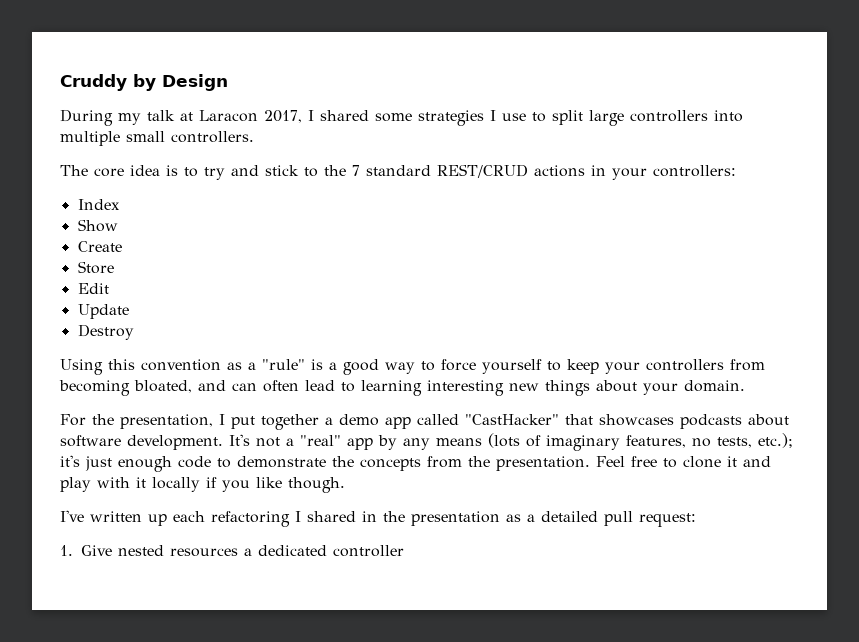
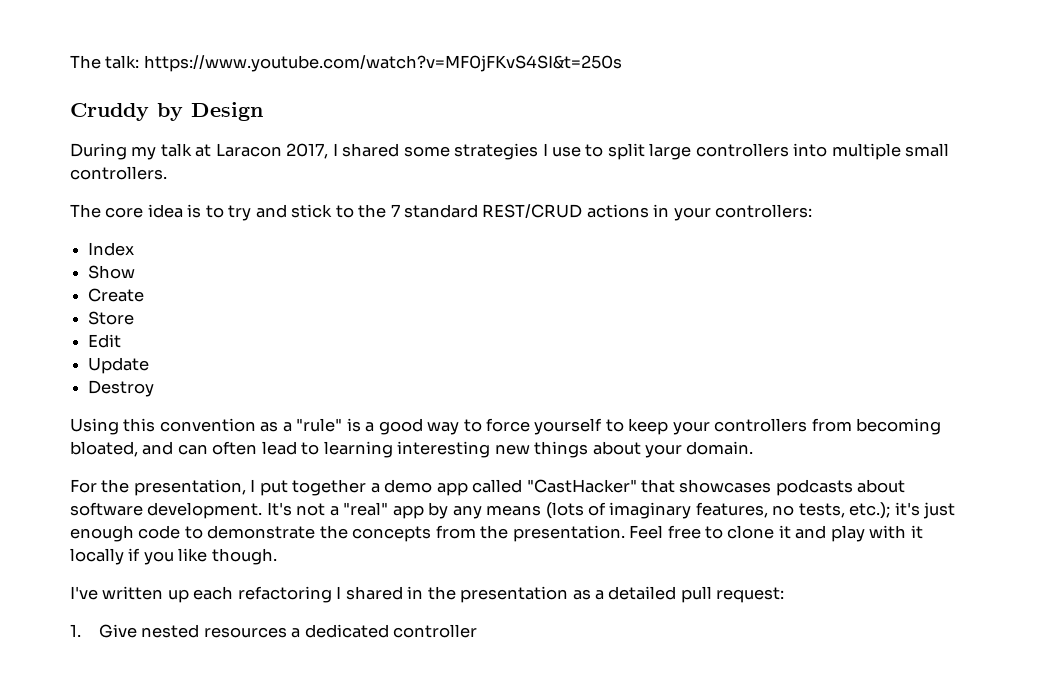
+ The talk: https://www.youtube.com/watch?v=MF0jFKvS4SI&t=250s

